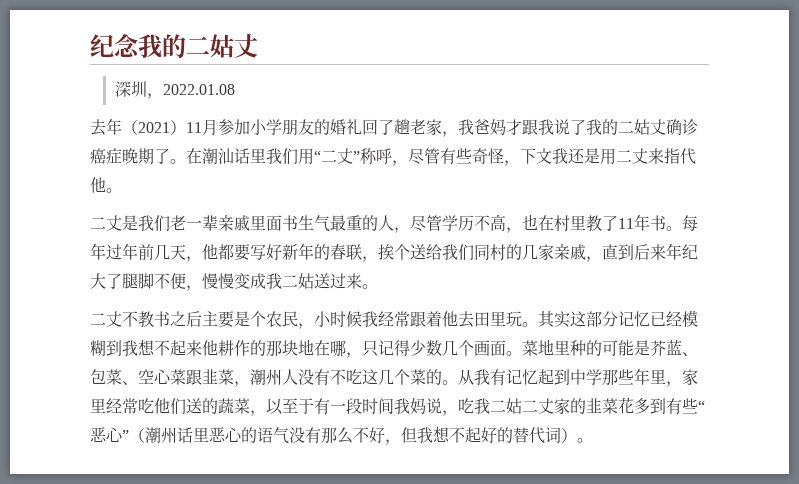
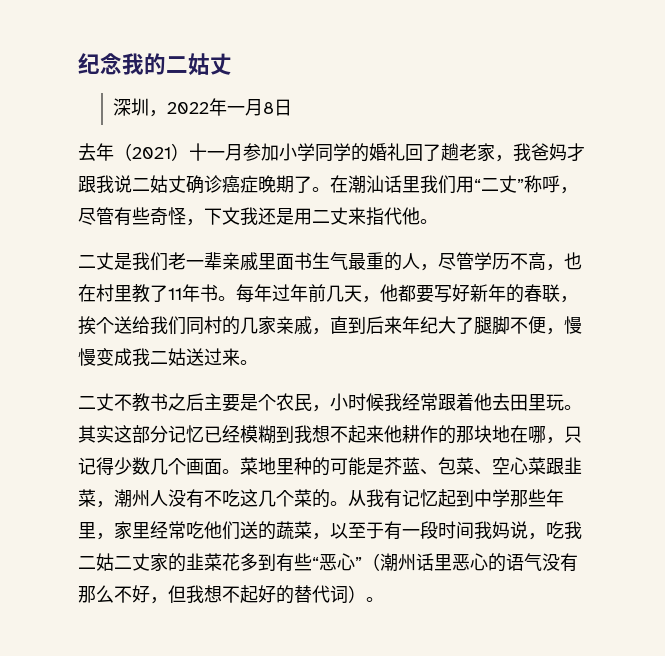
- 深圳，2022.01.08
+ 深圳，2022年一月8日
- 去年（2021）11月参加小学朋友的婚礼回了趟老家，我爸妈才跟我说了我的二姑丈确诊癌症晚期了。
+ 去年（2021）十一月参加小学同学的婚礼回了趟老家，我爸妈才跟我说二姑丈确诊癌症晚期了。

